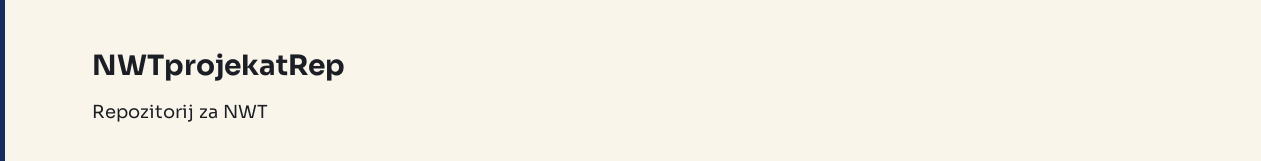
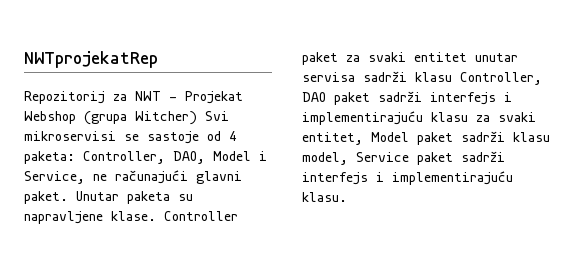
- Repozitorij za NWT
+ Repozitorij za NWT - Projekat Webshop (grupa Witcher) Svi mikroservisi se sastoje od 4 paketa: Controller, DAO, Model i Service, ne računajući glavni paket. Unutar paketa su napravljene klase. Controller paket za svaki entitet unutar servisa sadrži klasu Controller, DAO paket sadrži interfejs i implementirajuću klasu za svaki entitet, Model paket sadrži klasu model, Service paket sadrži interfejs i implementirajuću klasu.

